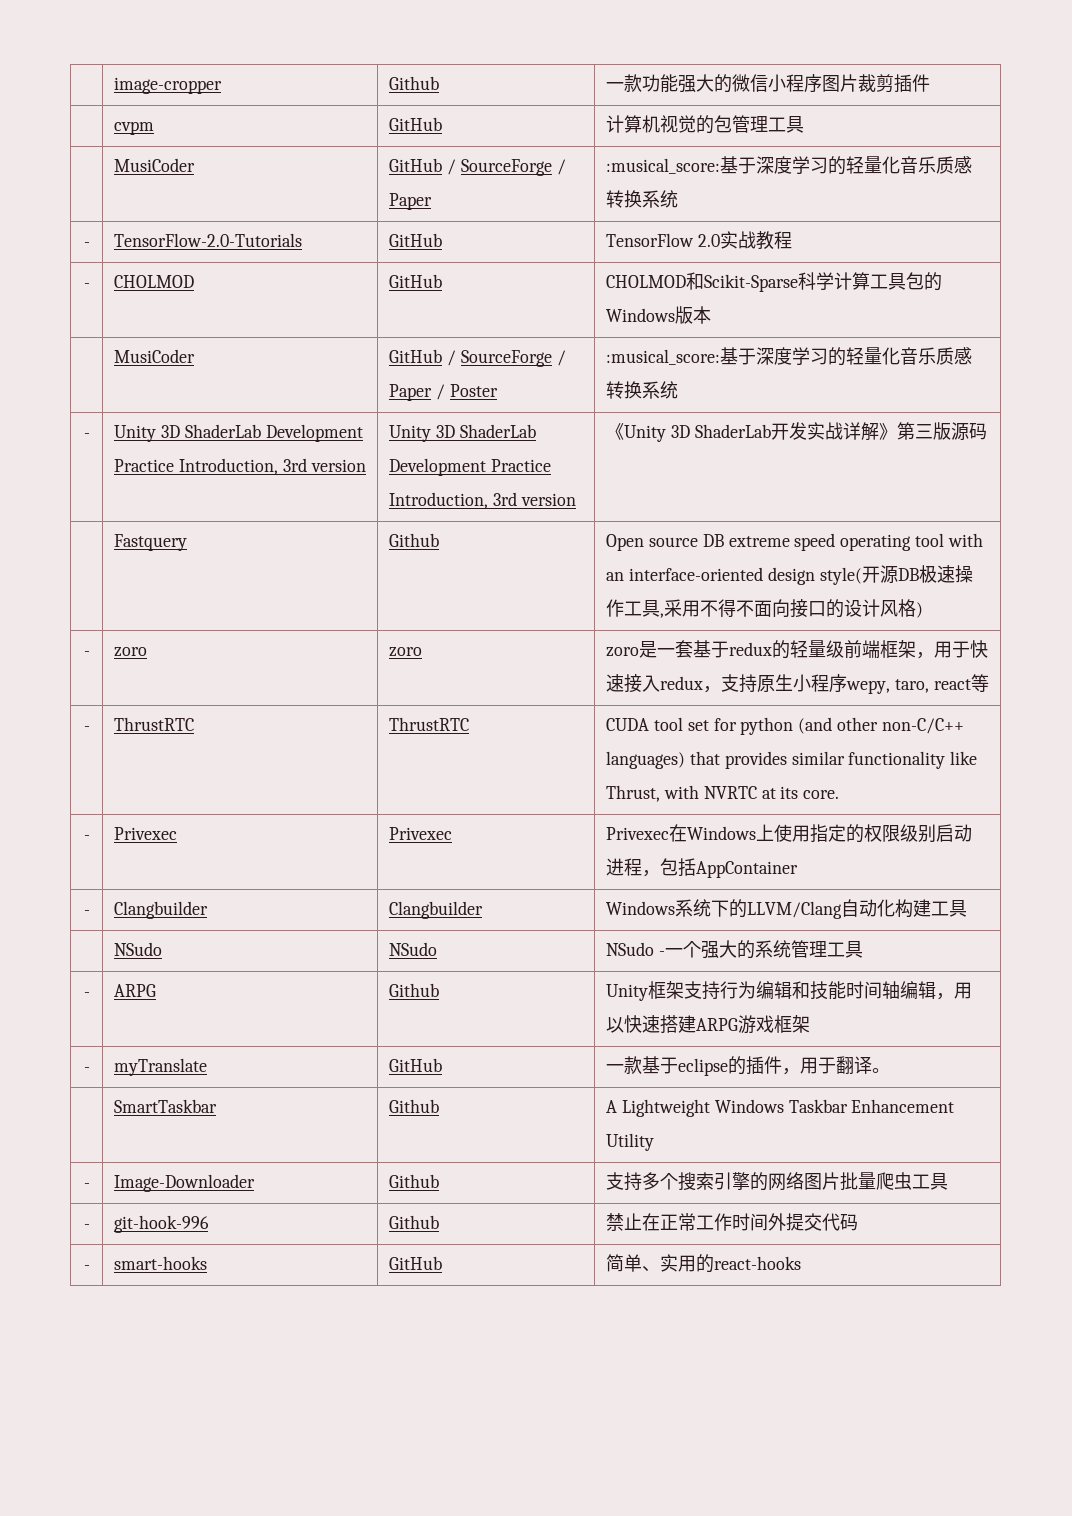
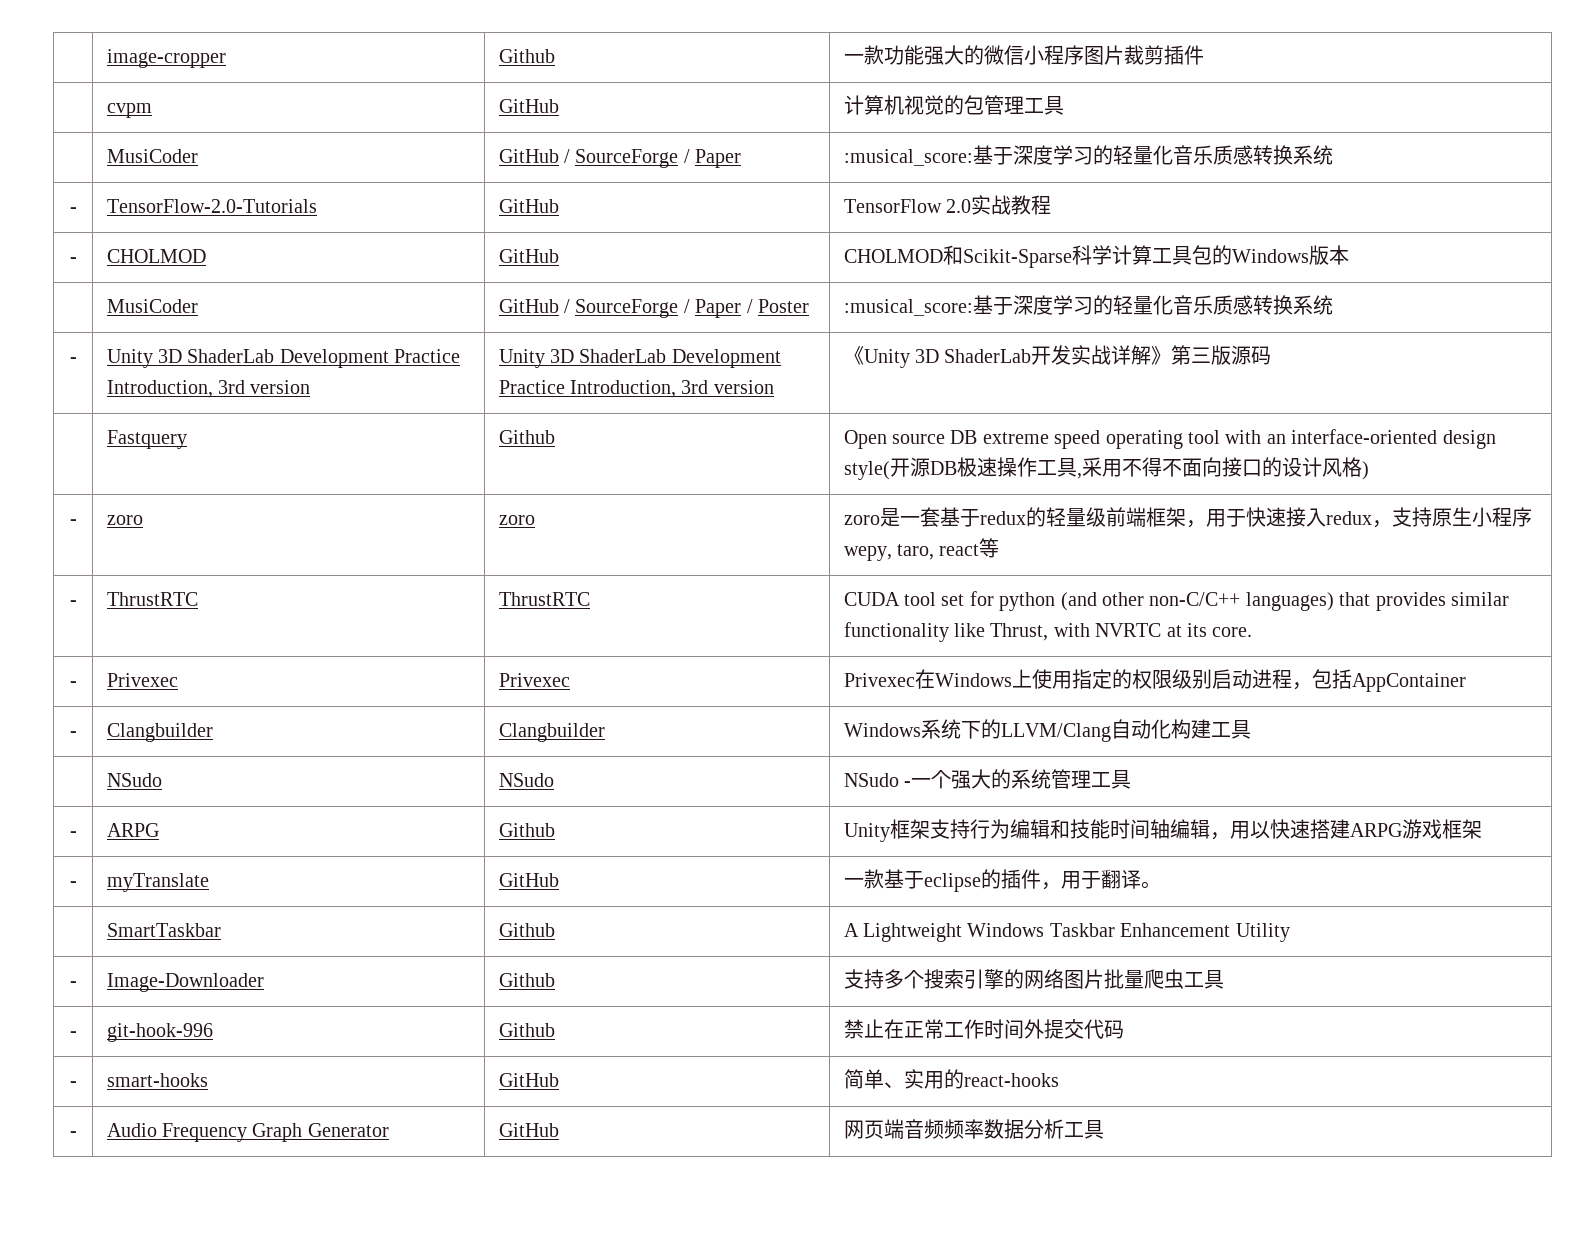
+ - | Audio Frequency Graph Generator | GitHub | 网页端音频频率数据分析工具

